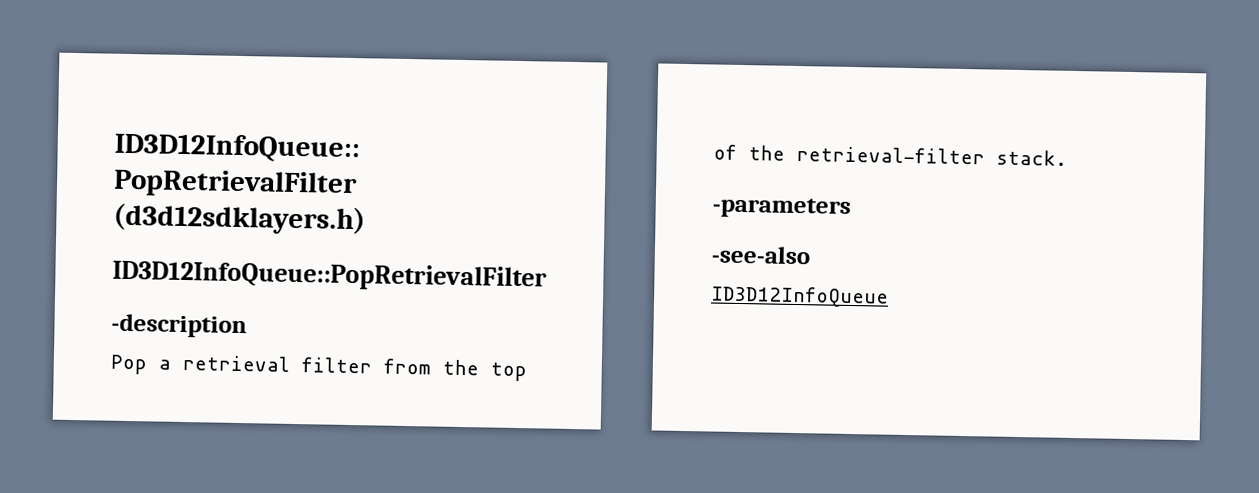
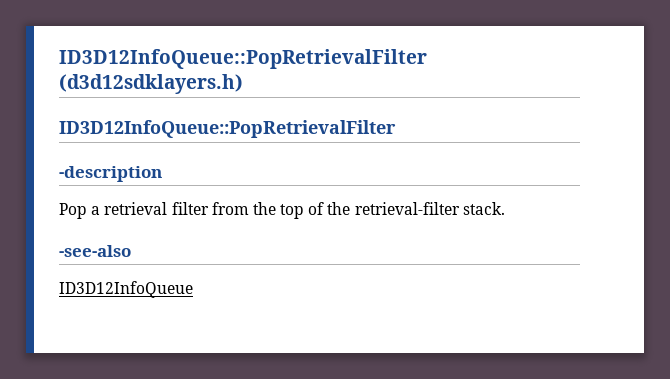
- -parameters

